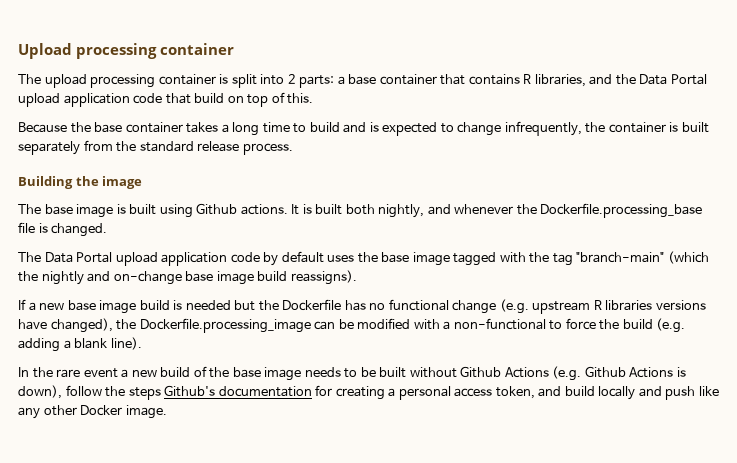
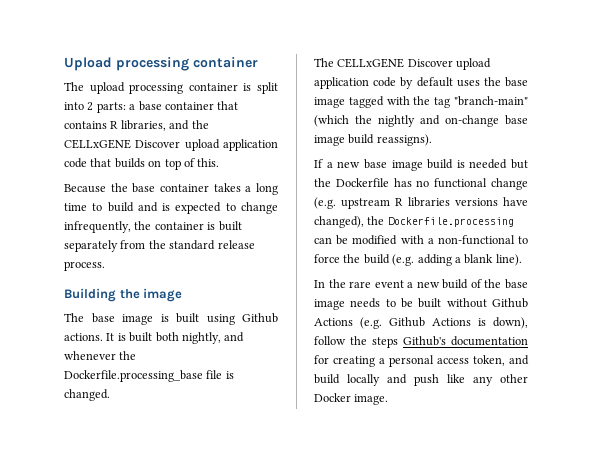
- The upload processing container is split into 2 parts: a base container that contains R libraries, and the Data Portal upload application code that build on top of this.
+ The upload processing container is split into 2 parts: a base container that contains R libraries, and the CELLxGENE Discover upload application code that builds on top of this.
- The Data Portal upload application code by default uses the base image tagged with the tag "branch-main" (which the nightly and on-change base image build reassigns).
+ The CELLxGENE Discover upload application code by default uses the base image tagged with the tag "branch-main" (which the nightly and on-change base image build reassigns).
- If a new base image build is needed but the Dockerfile has no functional change (e.g. upstream R libraries versions have changed), the Dockerfile.processing_image can be modified with a non-functional to force the build (e.g. adding a blank line).
+ If a new base image build is needed but the Dockerfile has no functional change (e.g. upstream R libraries versions have changed), the Dockerfile.processing can be modified with a non-functional to force the build (e.g. adding a blank line).

